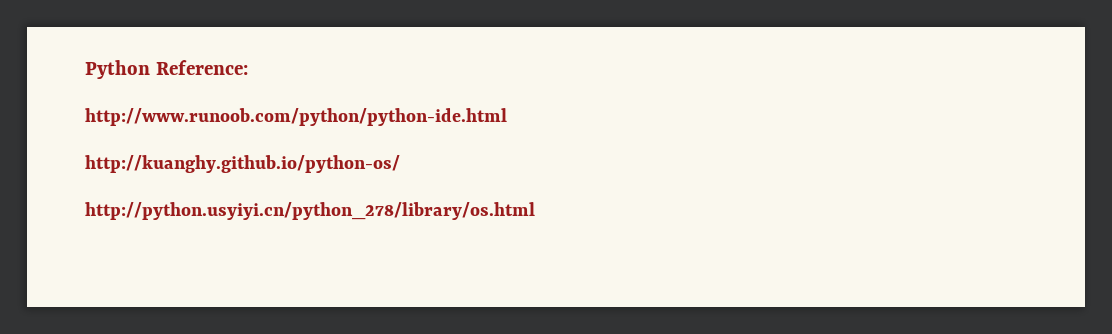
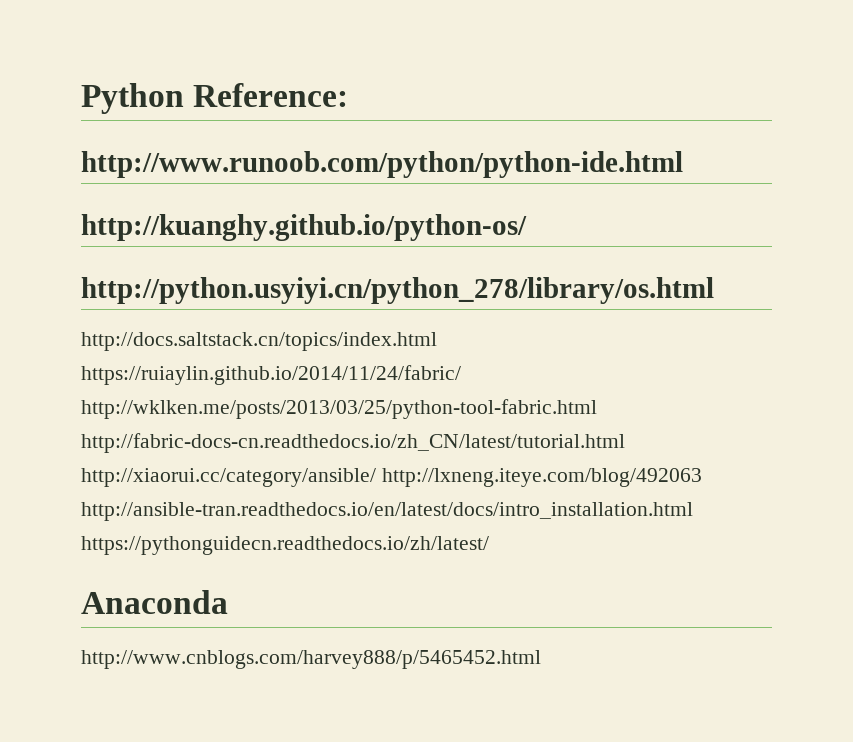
+ http://docs.saltstack.cn/topics/index.html https://ruiaylin.github.io/2014/11/24/fabric/ http://wklken.me/posts/2013/03/25/python-tool-fabric.html http://fabric-docs-cn.readthedocs.io/zh_CN/latest/tutorial.html http://xiaorui.cc/category/ansible/ http://lxneng.iteye.com/blog/492063 http://ansible-tran.readthedocs.io/en/latest/docs/intro_installation.html https://pythonguidecn.readthedocs.io/zh/latest/
+ Anaconda
+ http://www.cnblogs.com/harvey888/p/5465452.html

